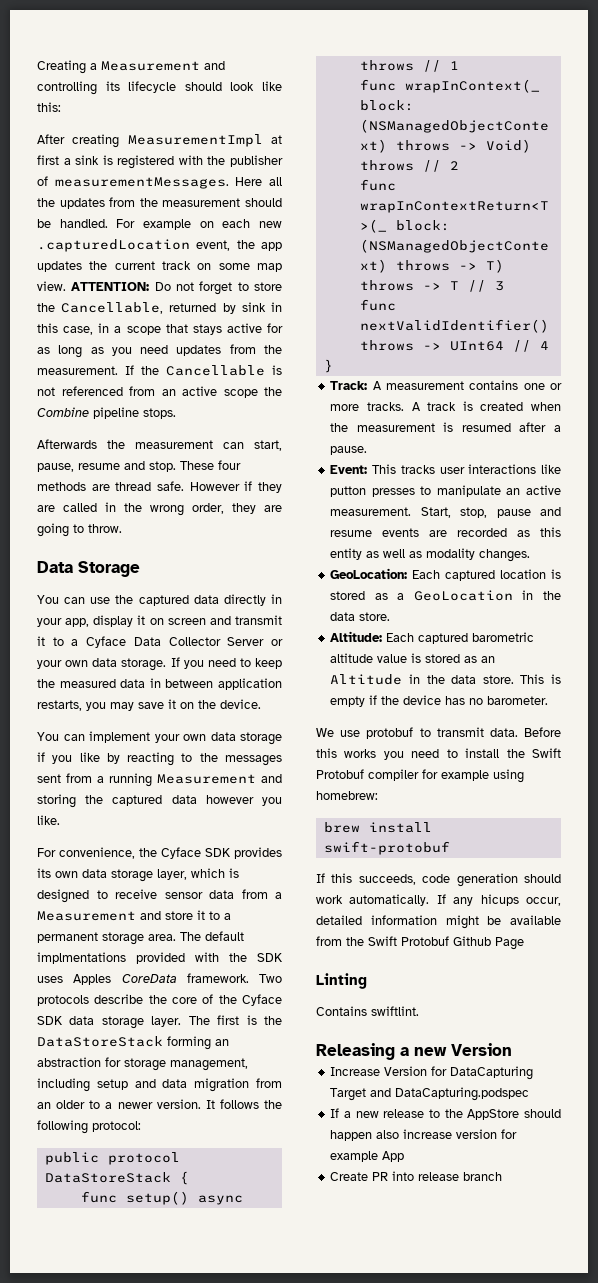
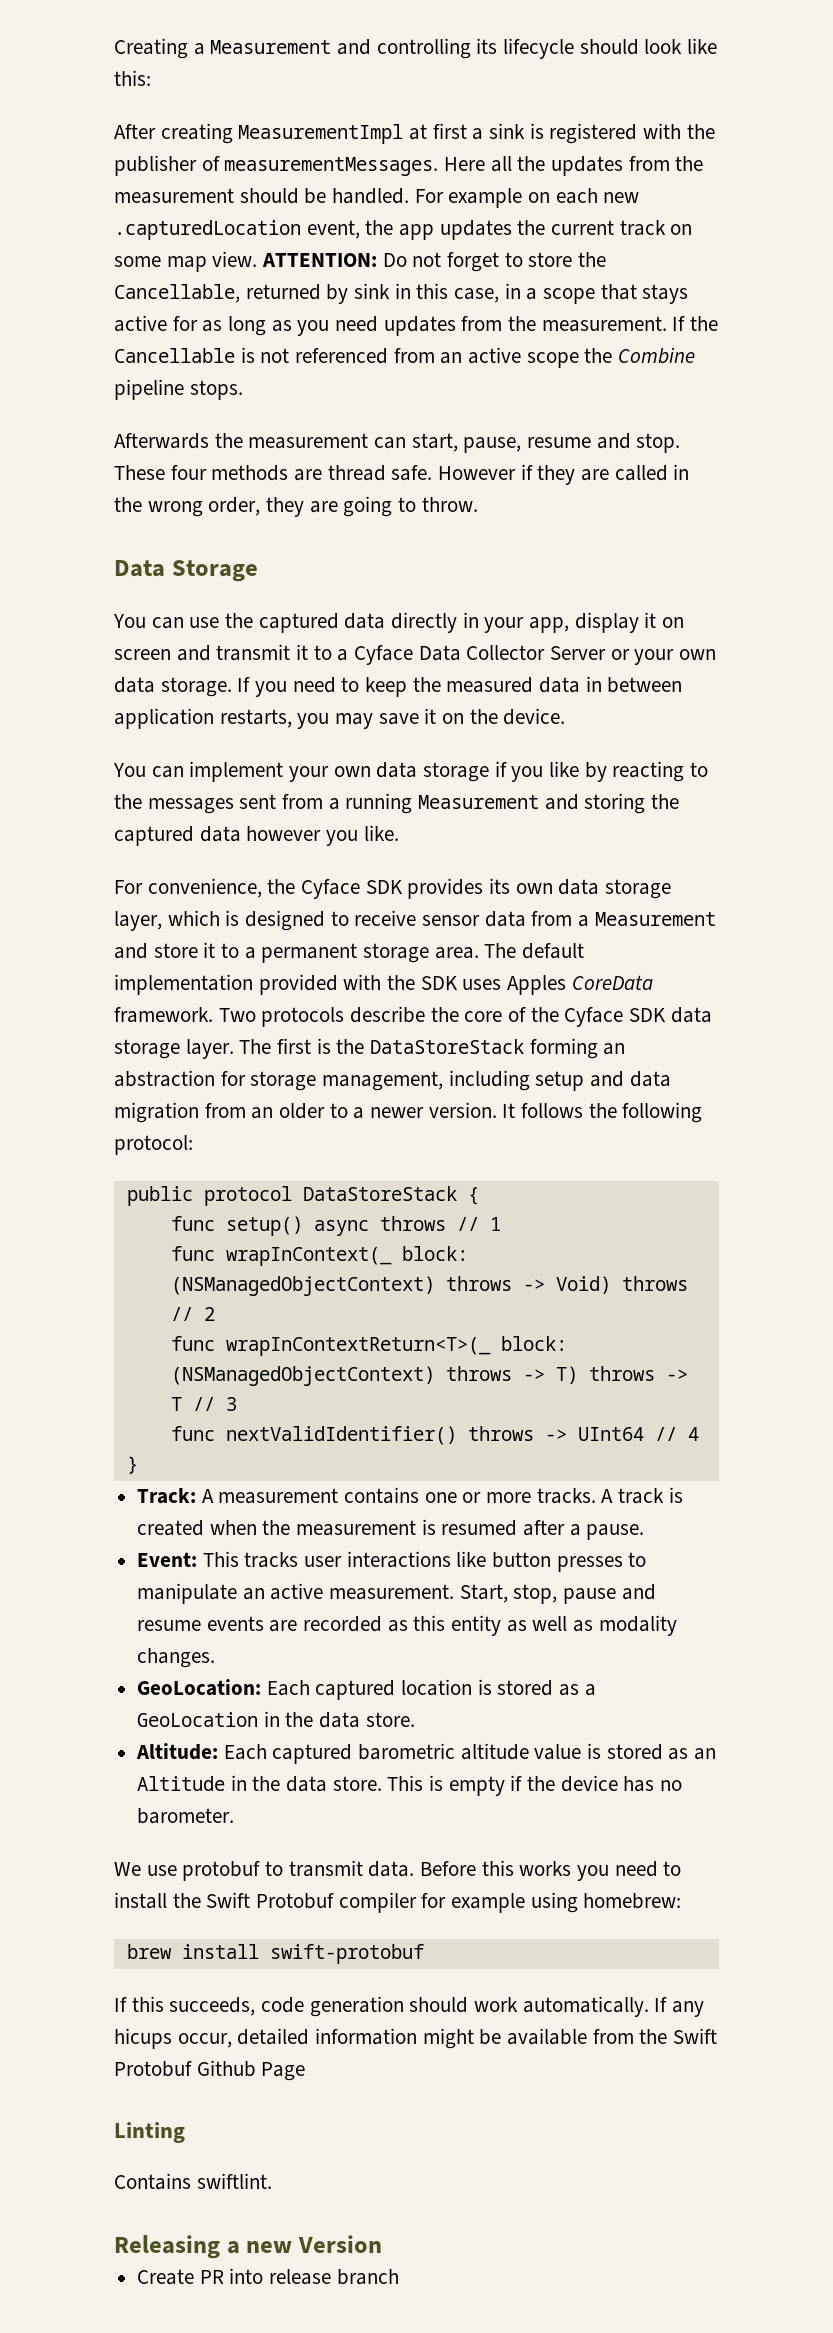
- The default implmentations provided with the SDK uses Apples CoreData framework.
+ The default implementation provided with the SDK uses Apples CoreData framework.
- Event: This tracks user interactions like putton presses to manipulate an active measurement.
+ Event: This tracks user interactions like button presses to manipulate an active measurement.
- Increase Version for DataCapturing Target and DataCapturing.podspec
- If a new release to the AppStore should happen also increase version for example App

